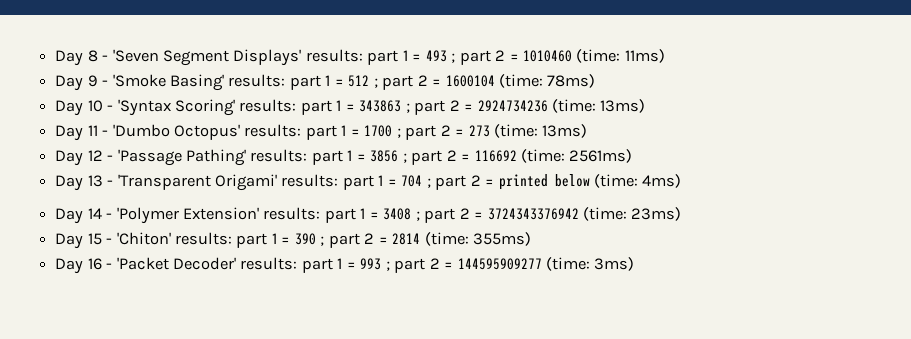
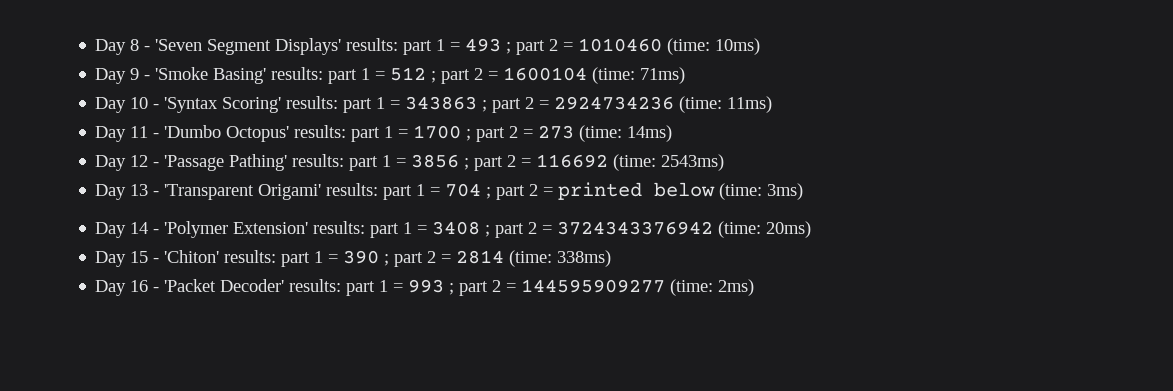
- Day 8 - 'Seven Segment Displays' results: part 1 = 493 ; part 2 = 1010460 (time: 11ms)
+ Day 8 - 'Seven Segment Displays' results: part 1 = 493 ; part 2 = 1010460 (time: 10ms)
- Day 9 - 'Smoke Basing' results: part 1 = 512 ; part 2 = 1600104 (time: 78ms)
+ Day 9 - 'Smoke Basing' results: part 1 = 512 ; part 2 = 1600104 (time: 71ms)
- Day 10 - 'Syntax Scoring' results: part 1 = 343863 ; part 2 = 2924734236 (time: 13ms)
+ Day 10 - 'Syntax Scoring' results: part 1 = 343863 ; part 2 = 2924734236 (time: 11ms)
- Day 11 - 'Dumbo Octopus' results: part 1 = 1700 ; part 2 = 273 (time: 13ms)
+ Day 11 - 'Dumbo Octopus' results: part 1 = 1700 ; part 2 = 273 (time: 14ms)
- Day 12 - 'Passage Pathing' results: part 1 = 3856 ; part 2 = 116692 (time: 2561ms)
+ Day 12 - 'Passage Pathing' results: part 1 = 3856 ; part 2 = 116692 (time: 2543ms)
- Day 13 - 'Transparent Origami' results: part 1 = 704 ; part 2 = printed below (time: 4ms)
+ Day 13 - 'Transparent Origami' results: part 1 = 704 ; part 2 = printed below (time: 3ms)
- Day 14 - 'Polymer Extension' results: part 1 = 3408 ; part 2 = 3724343376942 (time: 23ms)
+ Day 14 - 'Polymer Extension' results: part 1 = 3408 ; part 2 = 3724343376942 (time: 20ms)
- Day 15 - 'Chiton' results: part 1 = 390 ; part 2 = 2814 (time: 355ms)
+ Day 15 - 'Chiton' results: part 1 = 390 ; part 2 = 2814 (time: 338ms)
- Day 16 - 'Packet Decoder' results: part 1 = 993 ; part 2 = 144595909277 (time: 3ms)
+ Day 16 - 'Packet Decoder' results: part 1 = 993 ; part 2 = 144595909277 (time: 2ms)

